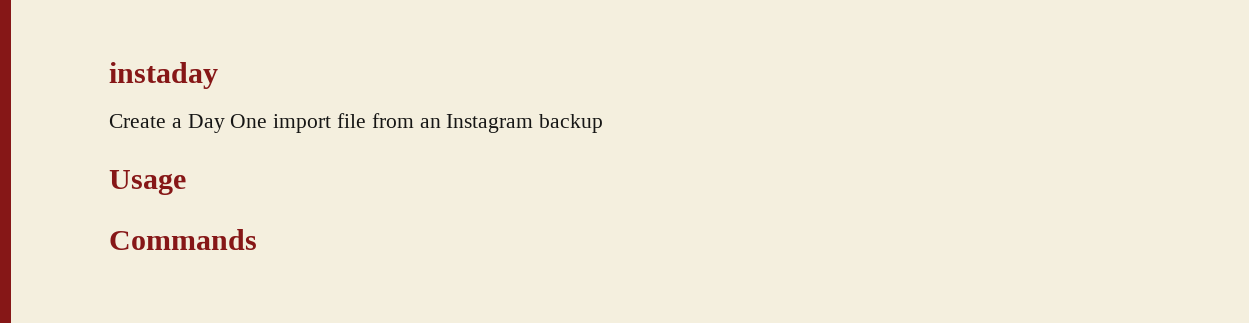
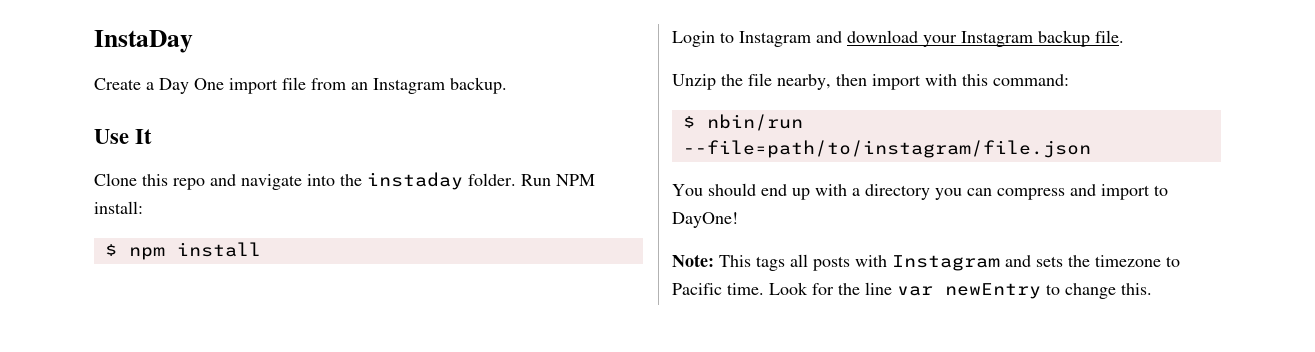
- instaday
+ InstaDay
- Create a Day One import file from an Instagram backup
- Usage
- Commands
+ Create a Day One import file from an Instagram backup.
+ Use It
+ Clone this repo and navigate into the instaday folder. Run NPM install:
+ $ npm install
+ Login to Instagram and download your Instagram backup file.
+ Unzip the file nearby, then import with this command:
+ $ nbin/run --file=path/to/instagram/file.json
+ You should end up with a directory you can compress and import to DayOne!
+ Note: This tags all posts with Instagram and sets the timezone to Pacific time. Look for the line var newEntry to change this.

